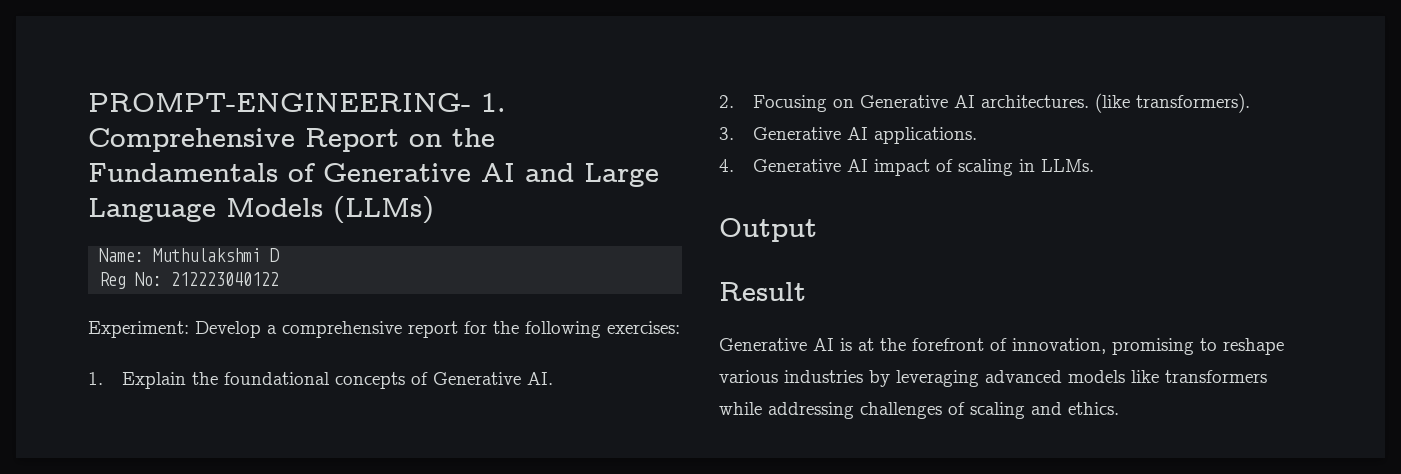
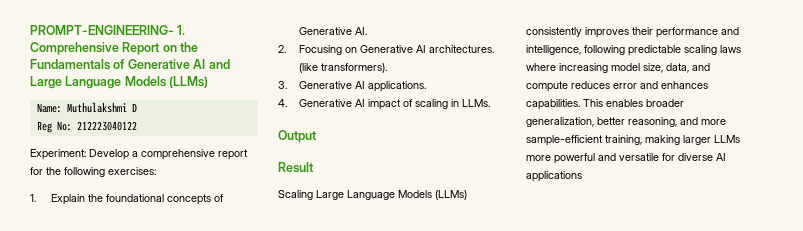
- Generative AI is at the forefront of innovation, promising to reshape various industries by leveraging advanced models like transformers while addressing challenges of scaling and ethics.
+ Scaling Large Language Models (LLMs) consistently improves their performance and intelligence, following predictable scaling laws where increasing model size, data, and compute reduces error and enhances capabilities. This enables broader generalization, better reasoning, and more sample-efficient training, making larger LLMs more powerful and versatile for diverse AI applications

